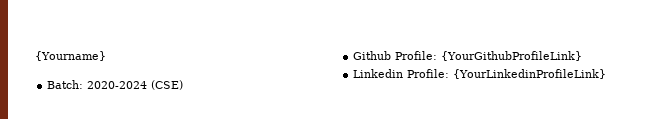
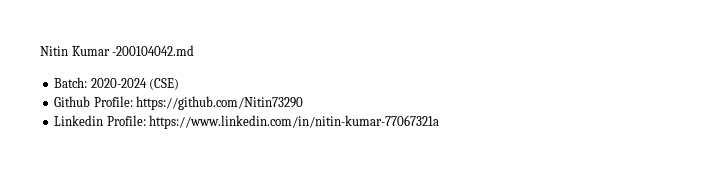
- {Yourname}
+ Nitin Kumar -200104042.md
- Github Profile: {YourGithubProfileLink}
+ Github Profile: https://github.com/Nitin73290
- Linkedin Profile: {YourLinkedinProfileLink}
+ Linkedin Profile: https://www.linkedin.com/in/nitin-kumar-77067321a

